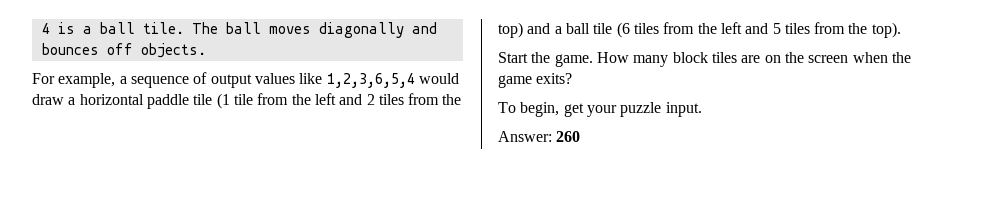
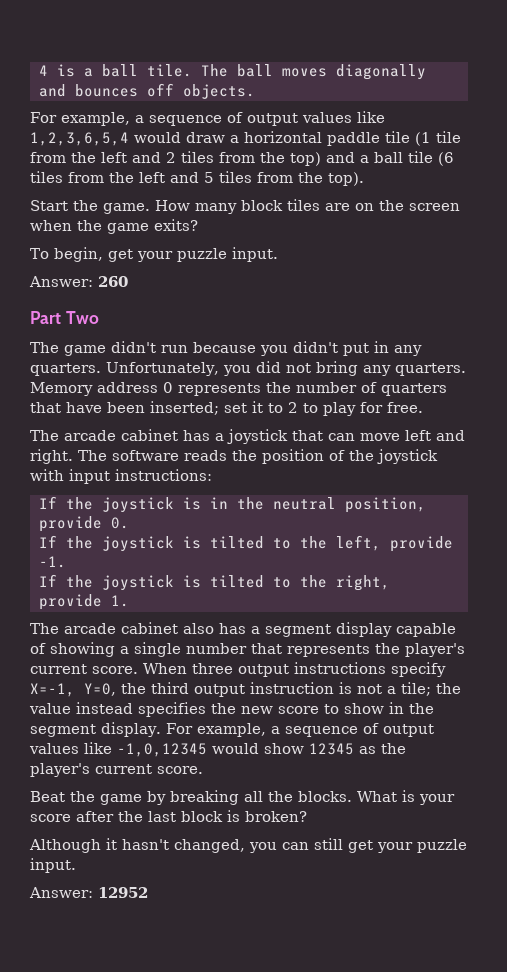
+ Part Two
+ The game didn't run because you didn't put in any quarters. Unfortunately, you did not bring any quarters. Memory address 0 represents the number of quarters that have been inserted; set it to 2 to play for free.
+ The arcade cabinet has a joystick that can move left and right. The software reads the position of the joystick with input instructions:
+ If the joystick is in the neutral position, provide 0.
+ If the joystick is tilted to the left, provide -1.
+ If the joystick is tilted to the right, provide 1.
+ The arcade cabinet also has a segment display capable of showing a single number that represents the player's current score. When three output instructions specify X=-1, Y=0, the third output instruction is not a tile; the value instead specifies the new score to show in the segment display. For example, a sequence of output values like -1,0,12345 would show 12345 as the player's current score.
+ Beat the game by breaking all the blocks. What is your score after the last block is broken?
+ Although it hasn't changed, you can still get your puzzle input.
+ Answer: 12952

